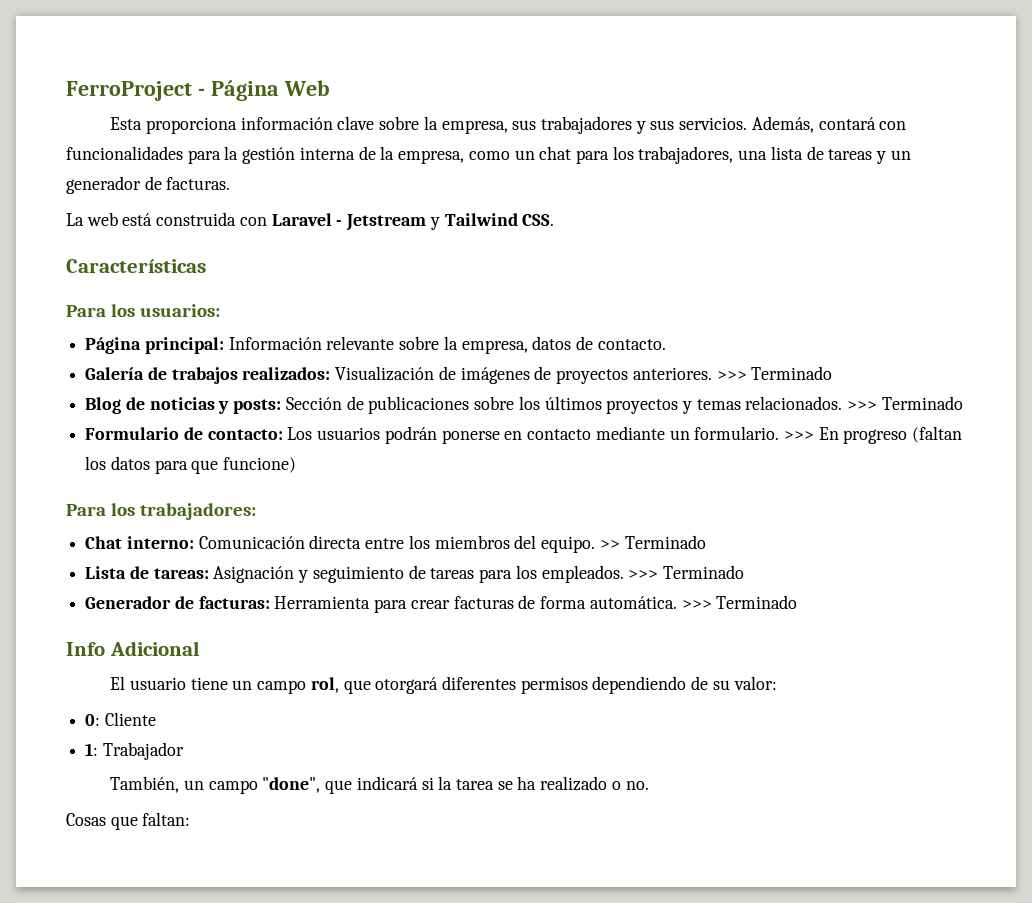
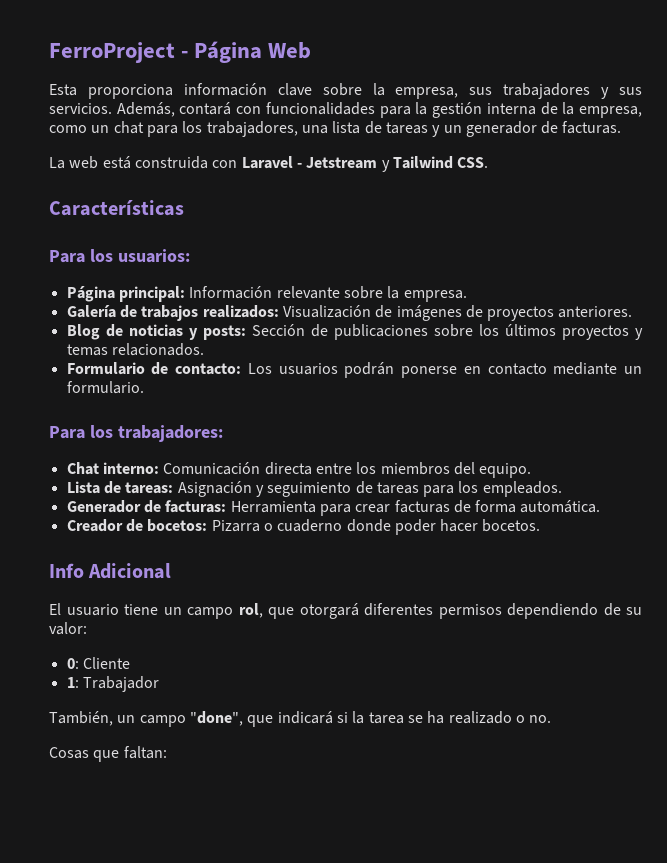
- Página principal: Información relevante sobre la empresa, datos de contacto.
+ Página principal: Información relevante sobre la empresa.
- Galería de trabajos realizados: Visualización de imágenes de proyectos anteriores. >>> Terminado
+ Galería de trabajos realizados: Visualización de imágenes de proyectos anteriores.
- Blog de noticias y posts: Sección de publicaciones sobre los últimos proyectos y temas relacionados. >>> Terminado
+ Blog de noticias y posts: Sección de publicaciones sobre los últimos proyectos y temas relacionados.
- >>> En progreso (faltan los datos para que funcione)
- >> Terminado
- Lista de tareas: Asignación y seguimiento de tareas para los empleados. >>> Terminado
+ Lista de tareas: Asignación y seguimiento de tareas para los empleados.
- Generador de facturas: Herramienta para crear facturas de forma automática. >>> Terminado
+ Generador de facturas: Herramienta para crear facturas de forma automática.
+ Creador de bocetos: Pizarra o cuaderno donde poder hacer bocetos.

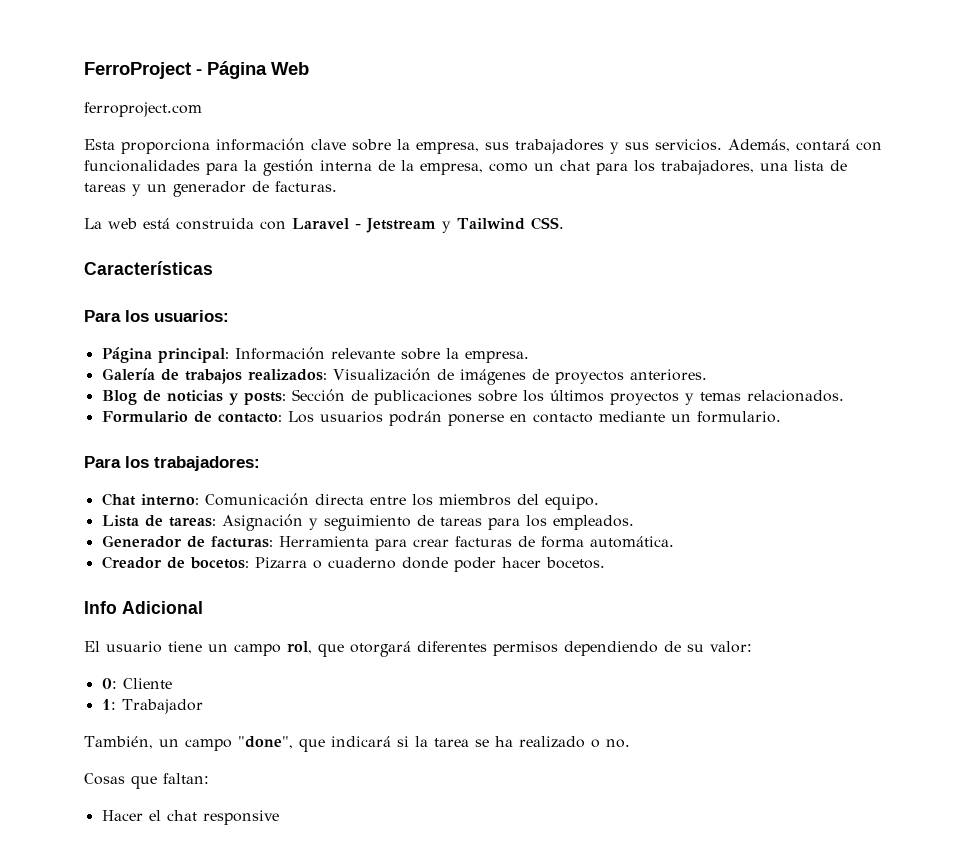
+ ferroproject.com
+ Hacer el chat responsive

